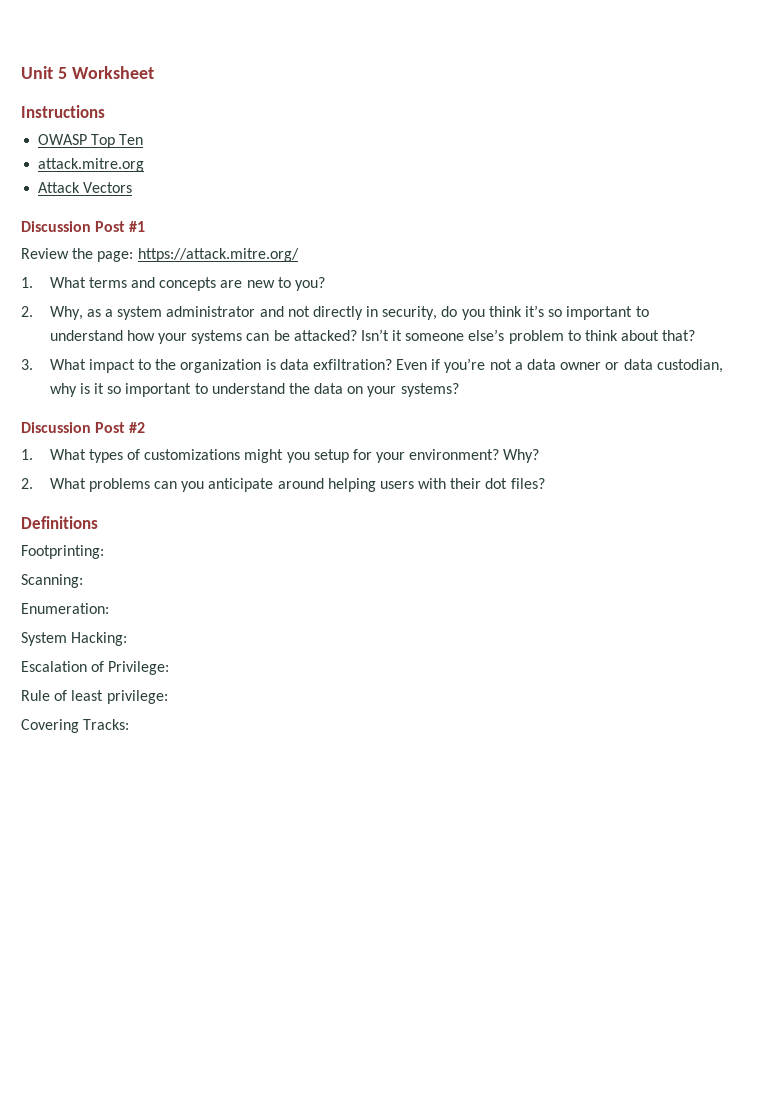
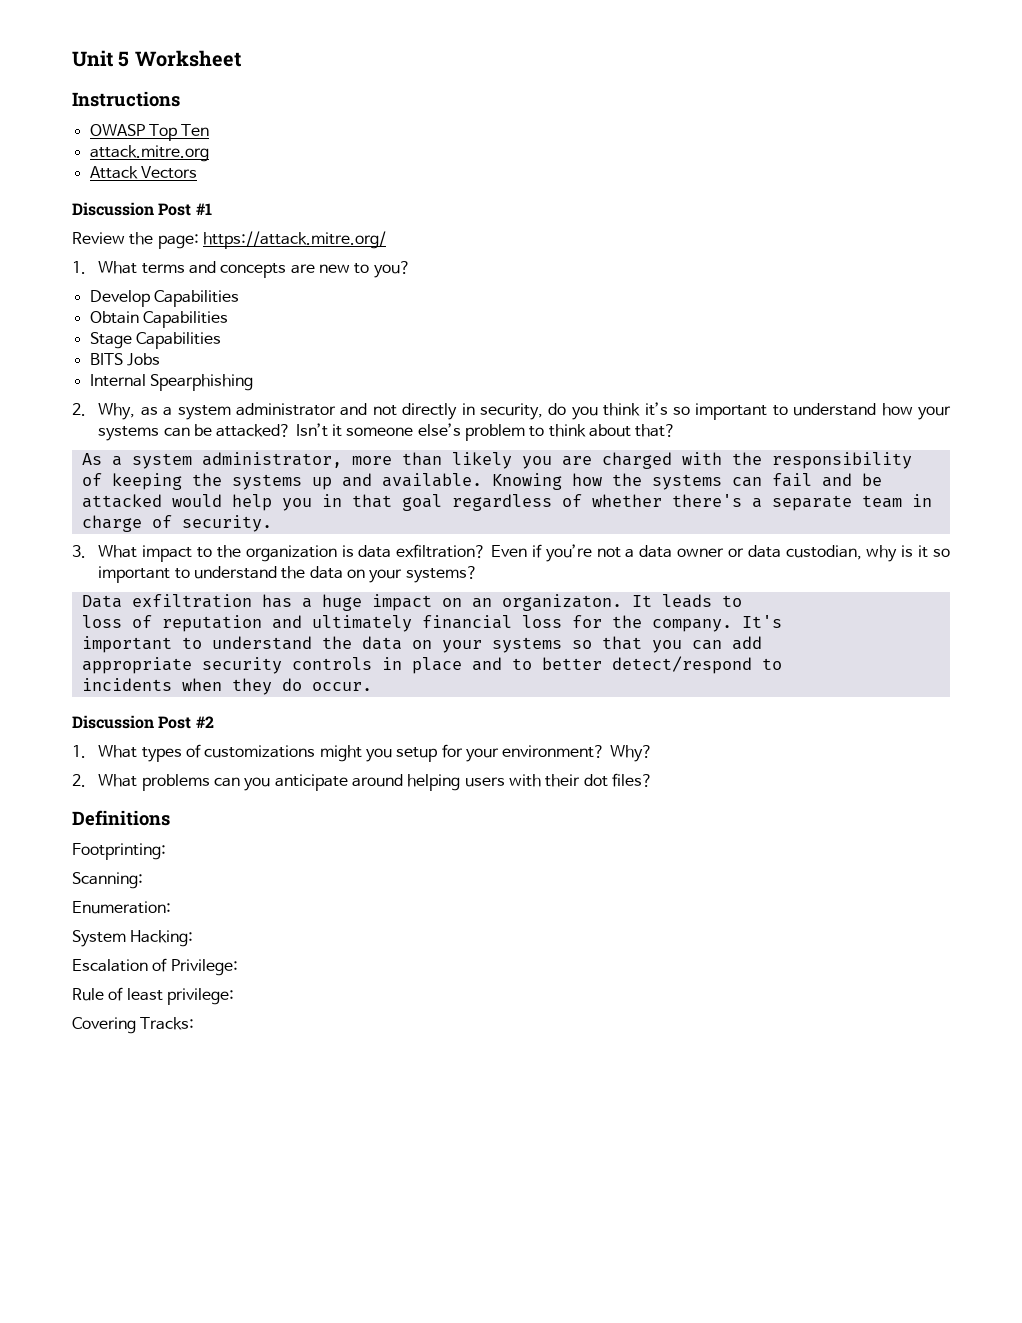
+ Develop Capabilities
+ Obtain Capabilities
+ Stage Capabilities
+ BITS Jobs
+ Internal Spearphishing
+ As a system administrator, more than likely you are charged with the responsibility of keeping the systems up and available. Knowing how the systems can fail and be attacked would help you in that goal regardless of whether there's a separate team in charge of security.
+ Data exfiltration has a huge impact on an organizaton. It leads to
+ loss of reputation and ultimately financial loss for the company. It's
+ important to understand the data on your systems so that you can add
+ appropriate security controls in place and to better detect/respond to
+ incidents when they do occur.

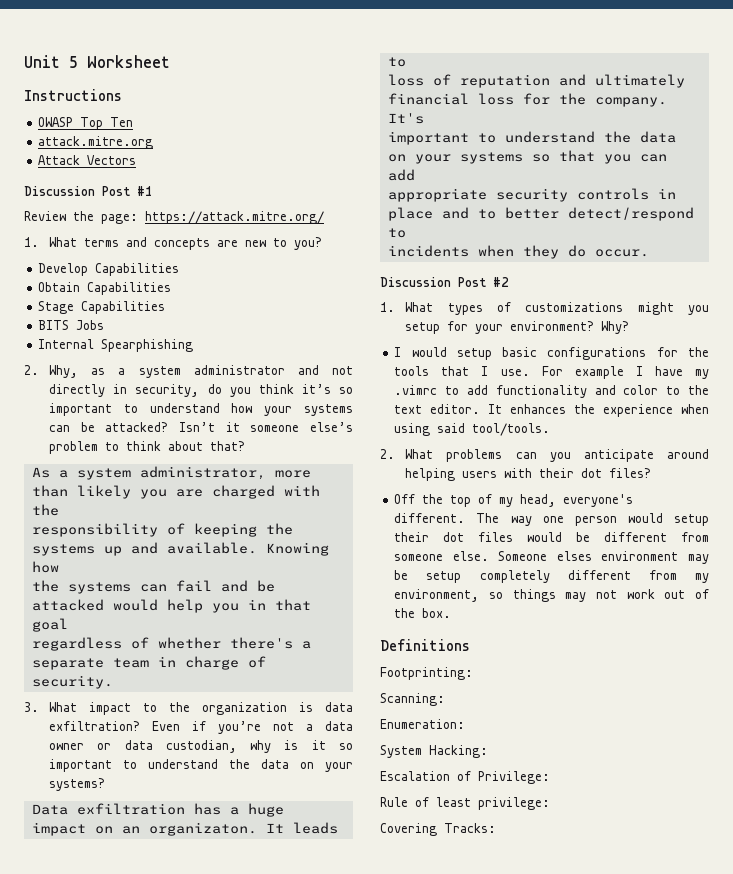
- As a system administrator, more than likely you are charged with the responsibility of keeping the systems up and available.
+ As a system administrator, more than likely you are charged with the
+ responsibility of keeping the systems up and available.
- Knowing how the systems can fail and be attacked would help you in that goal regardless of whether there's a separate team in charge of security.
+ Knowing how
+ the systems can fail and be attacked would help you in that goal
+ regardless of whether there's a separate team in charge of security.
+ I would setup basic configurations for the tools that I use. For example I have my .vimrc to add functionality and color to the text editor. It enhances the experience when using said tool/tools.
+ Off the top of my head, everyone's different. The way one person would setup their dot files would be different from someone else. Someone elses environment may be setup completely different from my environment, so things may not work out of the box.

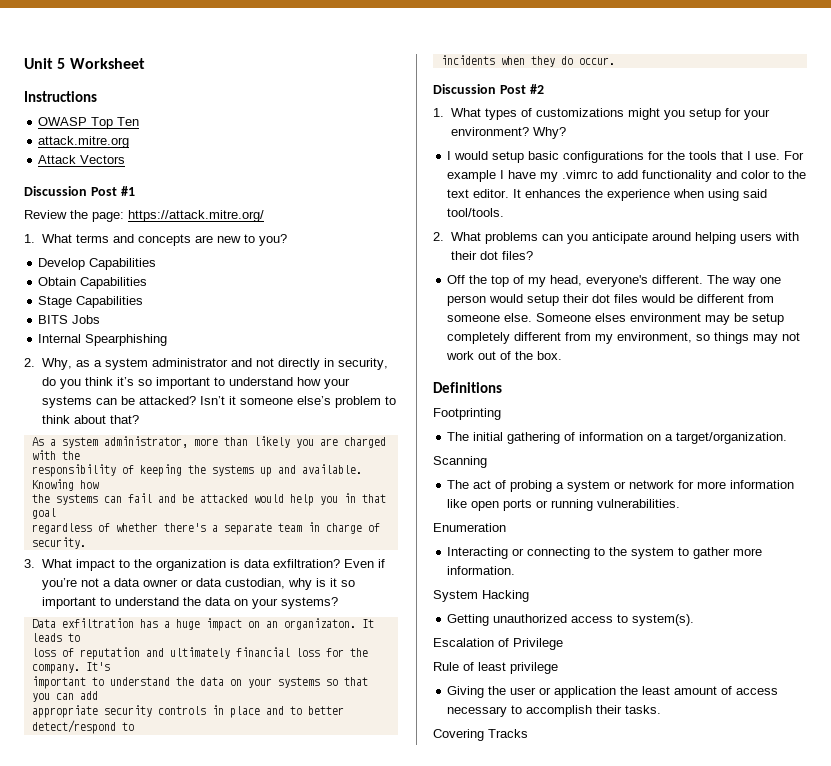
- Footprinting:
- Scanning:
- Enumeration:
- System Hacking:
+ Footprinting
+ The initial gathering of information on a target/organization.
+ Scanning
+ The act of probing a system or network for more information like open ports or running vulnerabilities.
+ Enumeration
+ Interacting or connecting to the system to gather more information.
+ System Hacking
+ Getting unauthorized access to system(s).
- Escalation of Privilege:
+ Escalation of Privilege
- Rule of least privilege:
+ Rule of least privilege
+ Giving the user or application the least amount of access necessary to accomplish their tasks.
- Covering Tracks:
+ Covering Tracks

